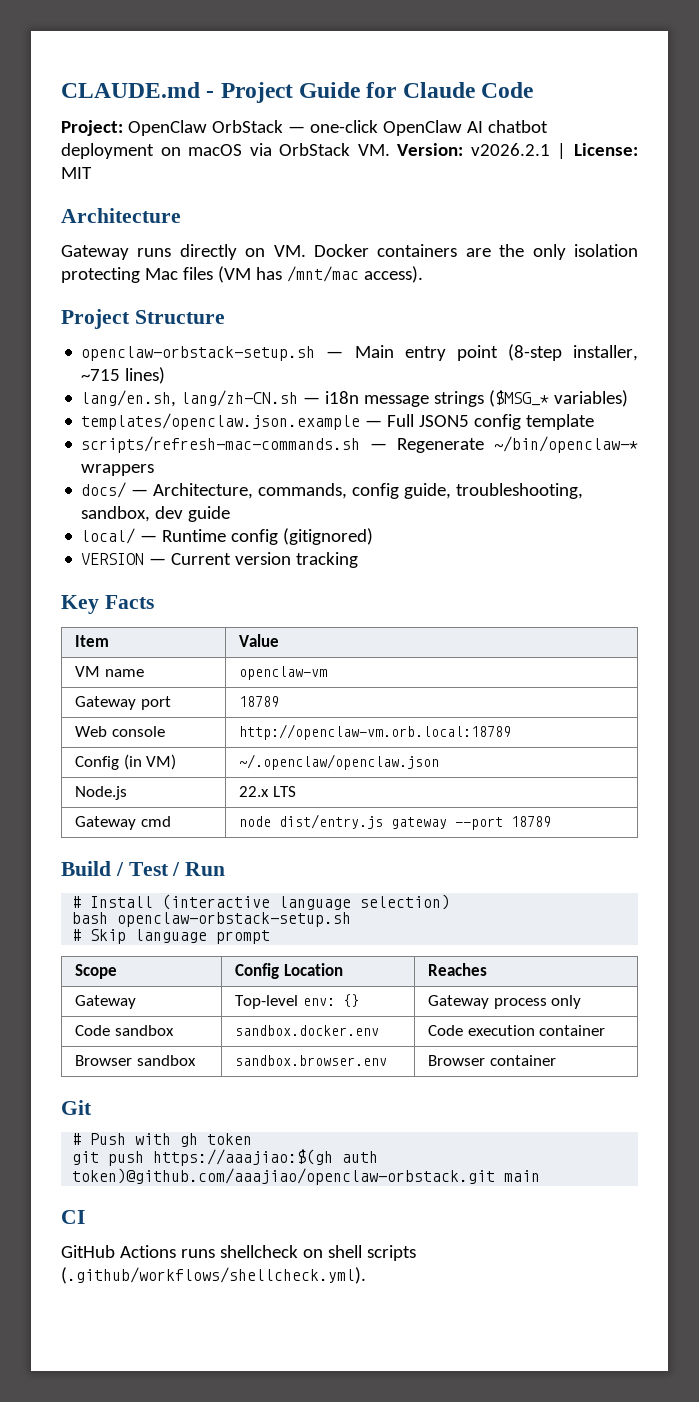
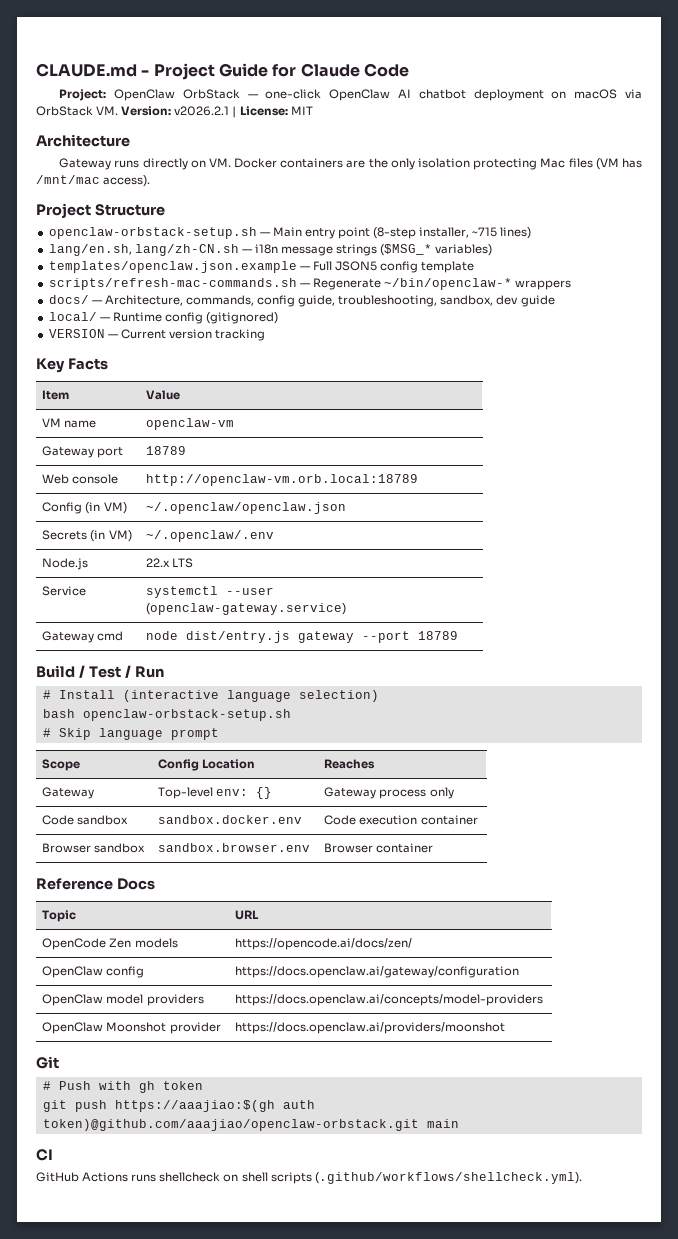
+ Secrets (in VM) | ~/.openclaw/.env
+ Service | systemctl --user (openclaw-gateway.service)
+ Reference Docs
+ Topic | URL
+ OpenCode Zen models | https://opencode.ai/docs/zen/
+ OpenClaw config | https://docs.openclaw.ai/gateway/configuration
+ OpenClaw model providers | https://docs.openclaw.ai/concepts/model-providers
+ OpenClaw Moonshot provider | https://docs.openclaw.ai/providers/moonshot

